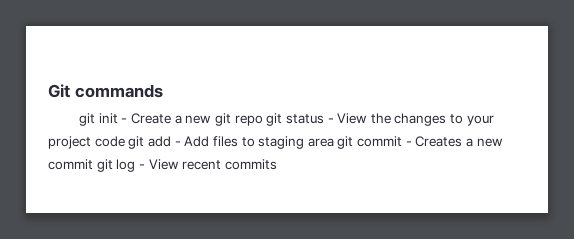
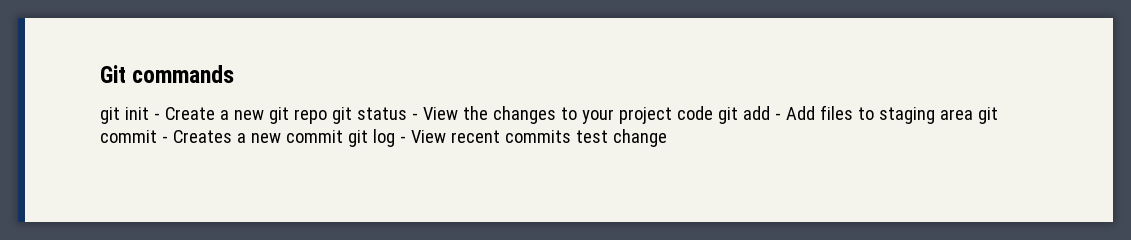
- git init - Create a new git repo git status - View the changes to your project code git add - Add files to staging area git commit - Creates a new commit git log - View recent commits
+ git init - Create a new git repo git status - View the changes to your project code git add - Add files to staging area git commit - Creates a new commit git log - View recent commits test change

